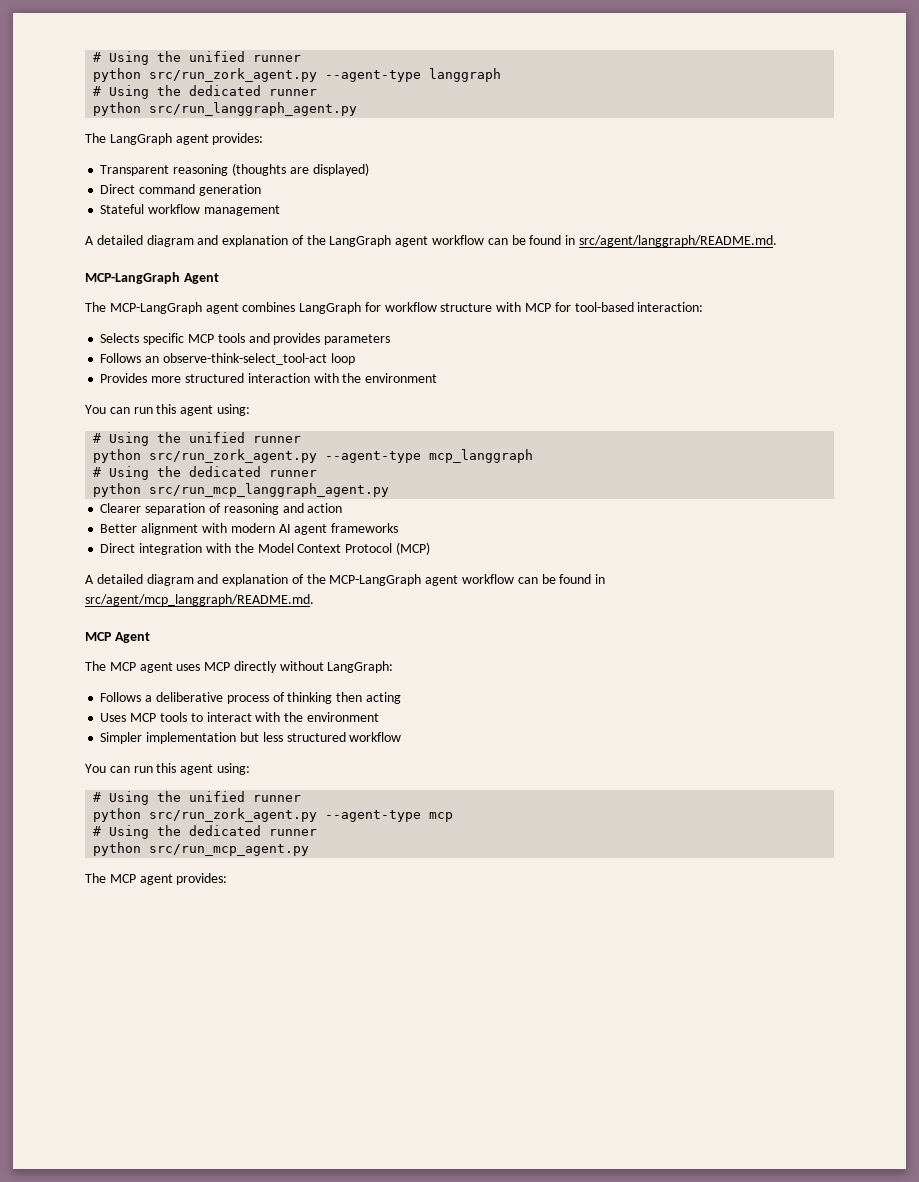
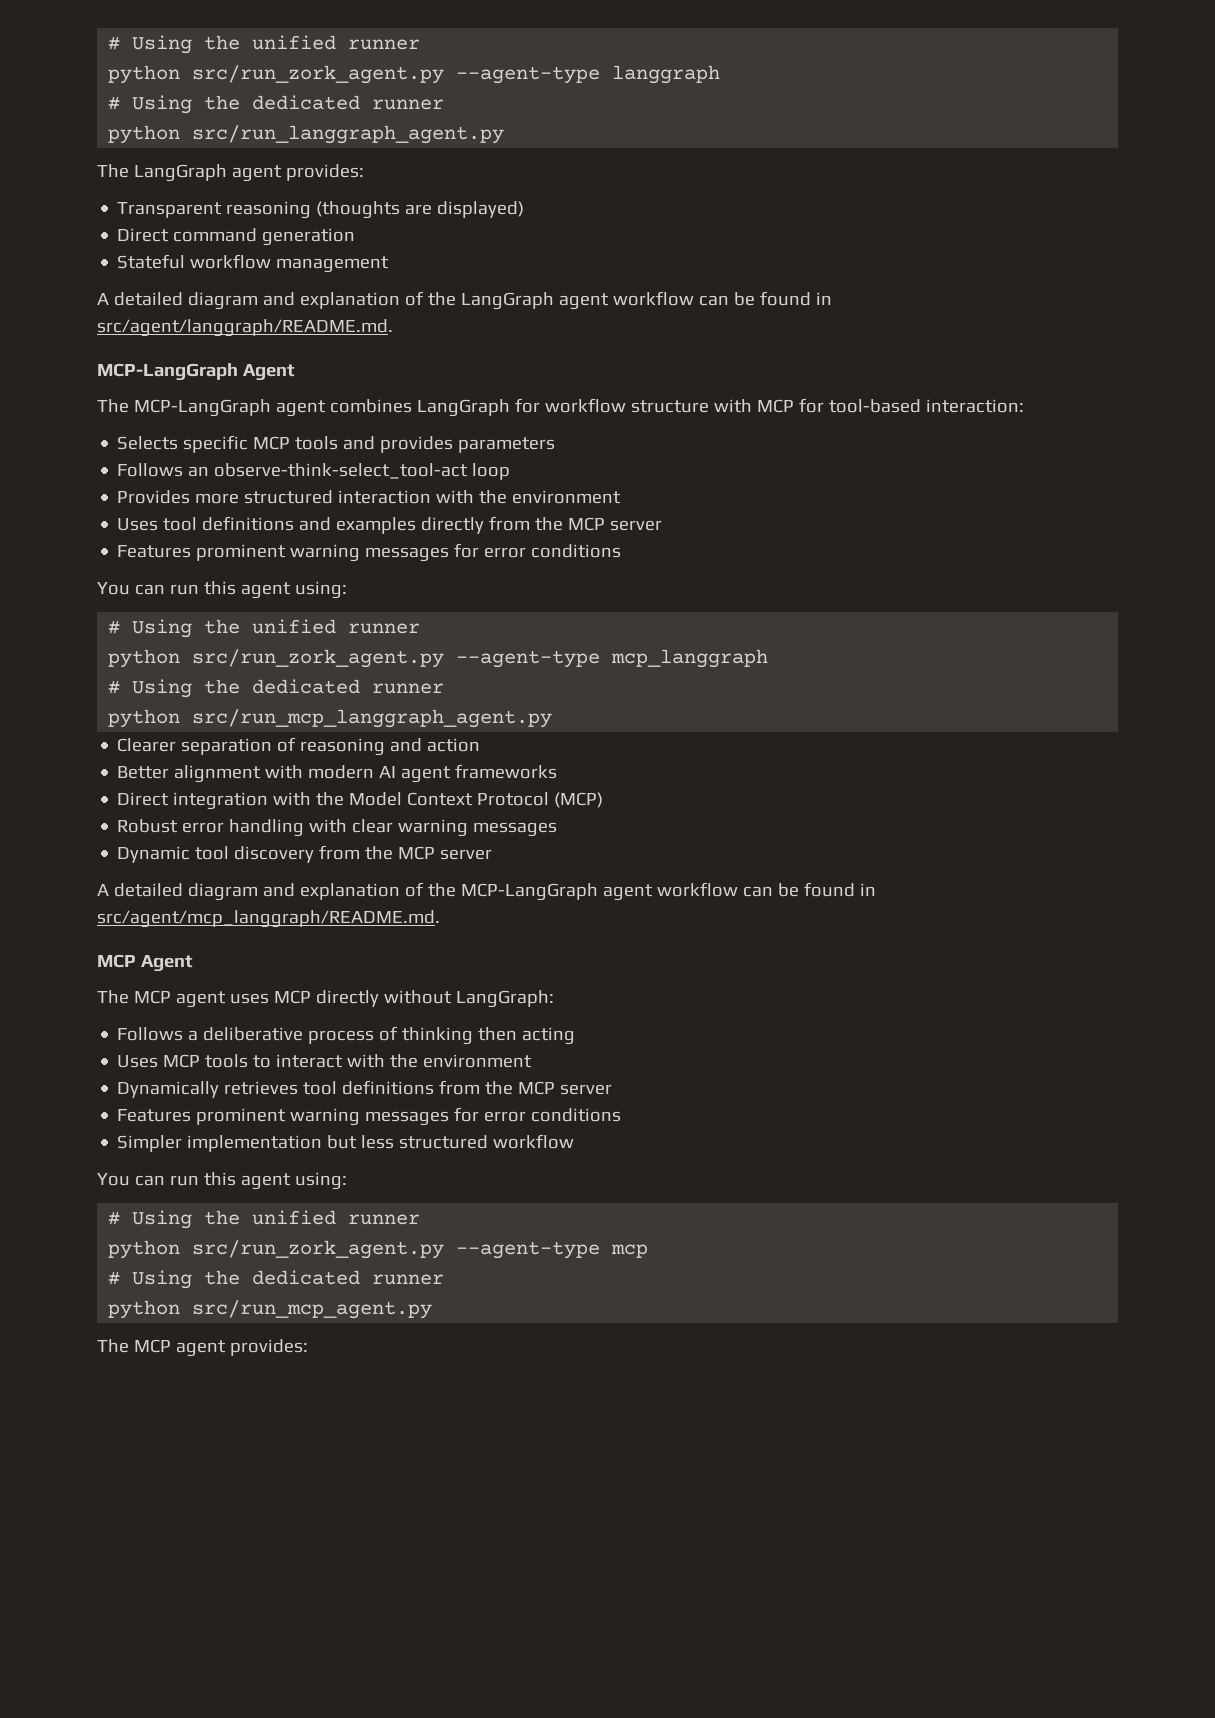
+ Uses tool definitions and examples directly from the MCP server
+ Features prominent warning messages for error conditions
+ Robust error handling with clear warning messages
+ Dynamic tool discovery from the MCP server
+ Dynamically retrieves tool definitions from the MCP server
+ Features prominent warning messages for error conditions

